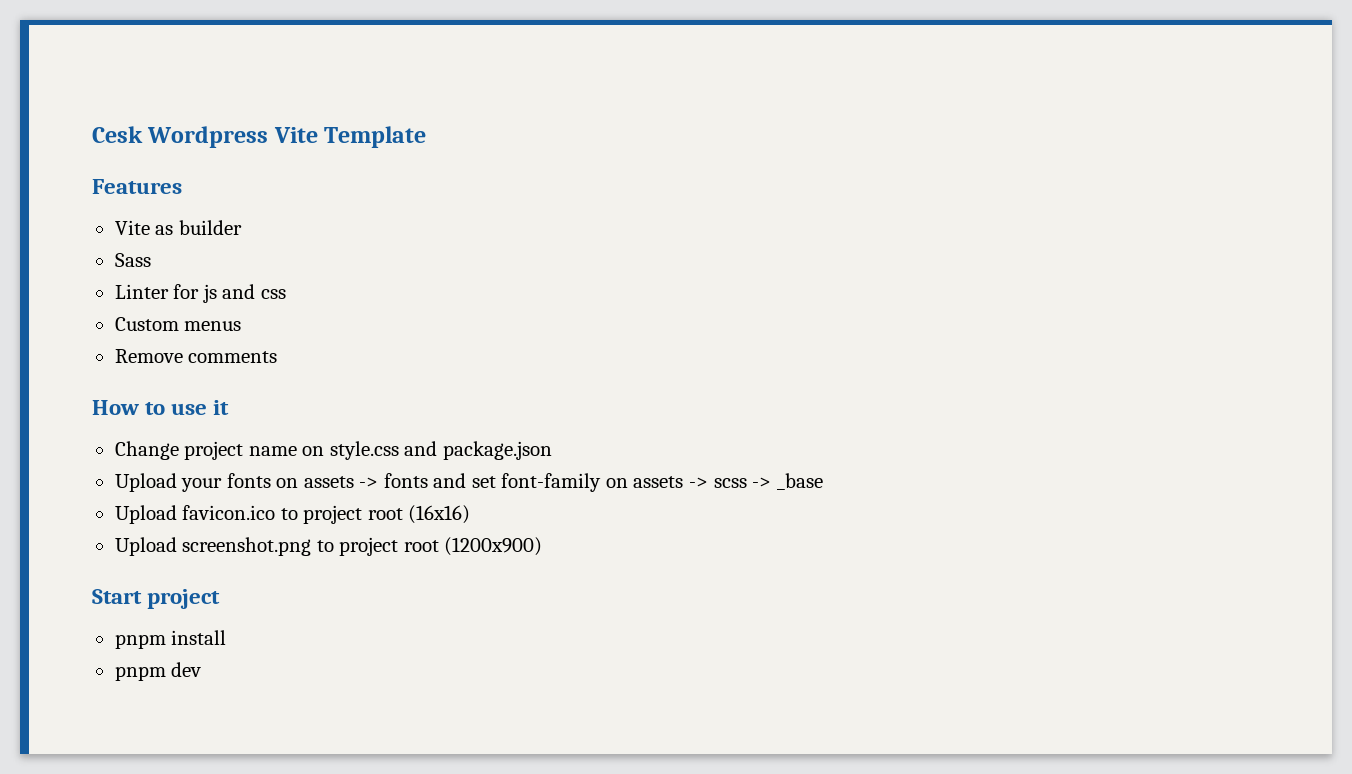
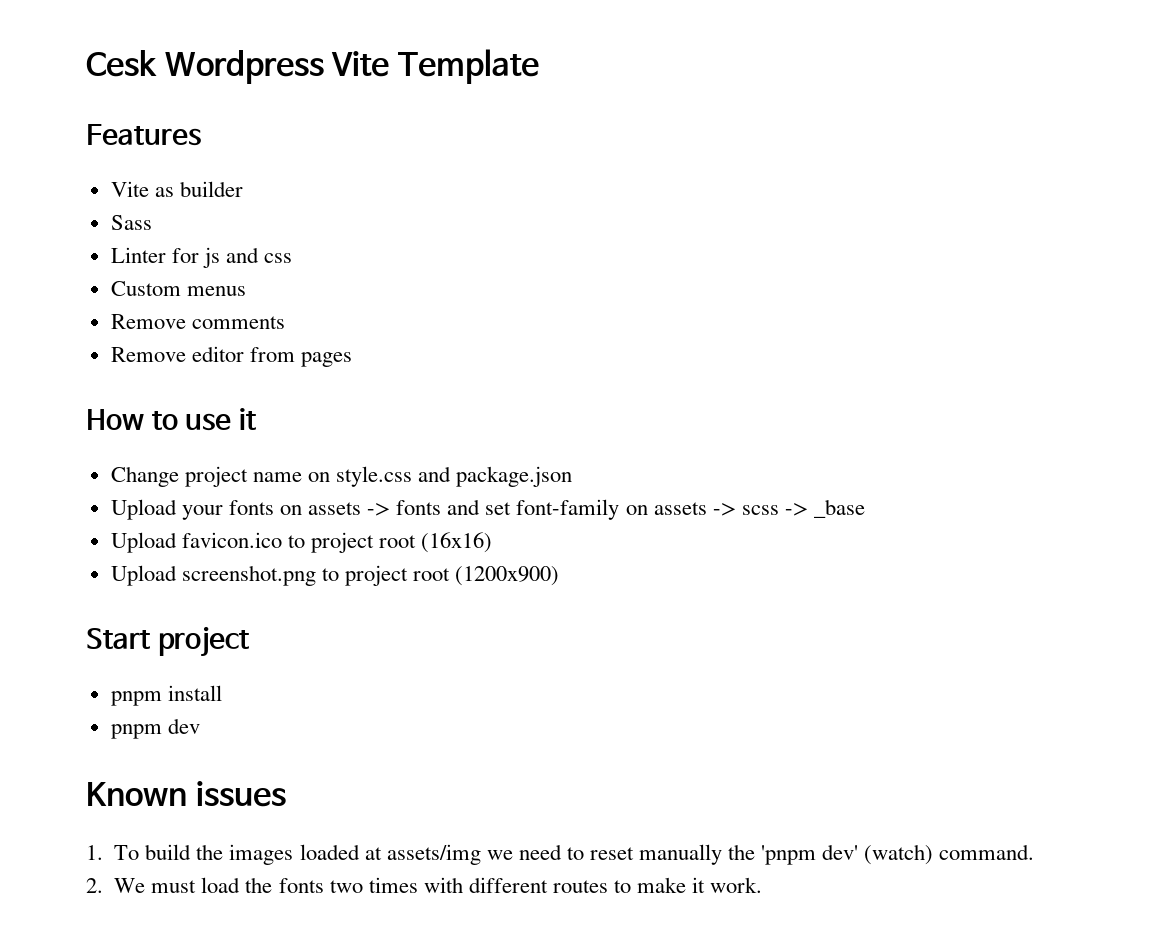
+ Remove editor from pages
+ Known issues
+ 1. To build the images loaded at assets/img we need to reset manually the 'pnpm dev' (watch) command.
+ 2. We must load the fonts two times with different routes to make it work.

